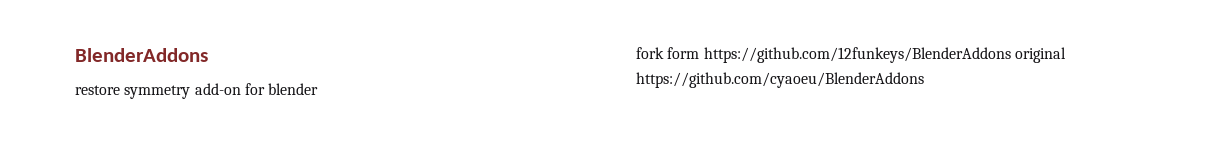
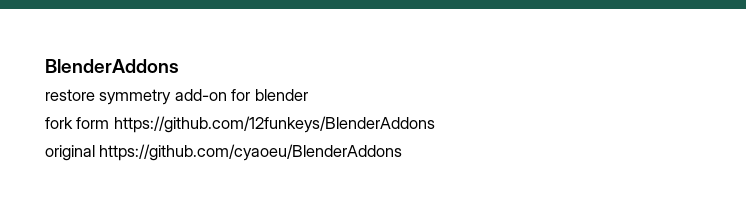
- fork form https://github.com/12funkeys/BlenderAddons original https://github.com/cyaoeu/BlenderAddons
+ fork form https://github.com/12funkeys/BlenderAddons
+ original https://github.com/cyaoeu/BlenderAddons

